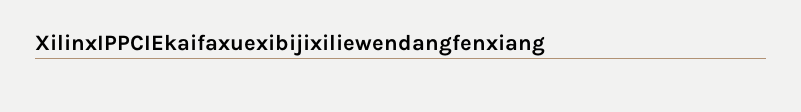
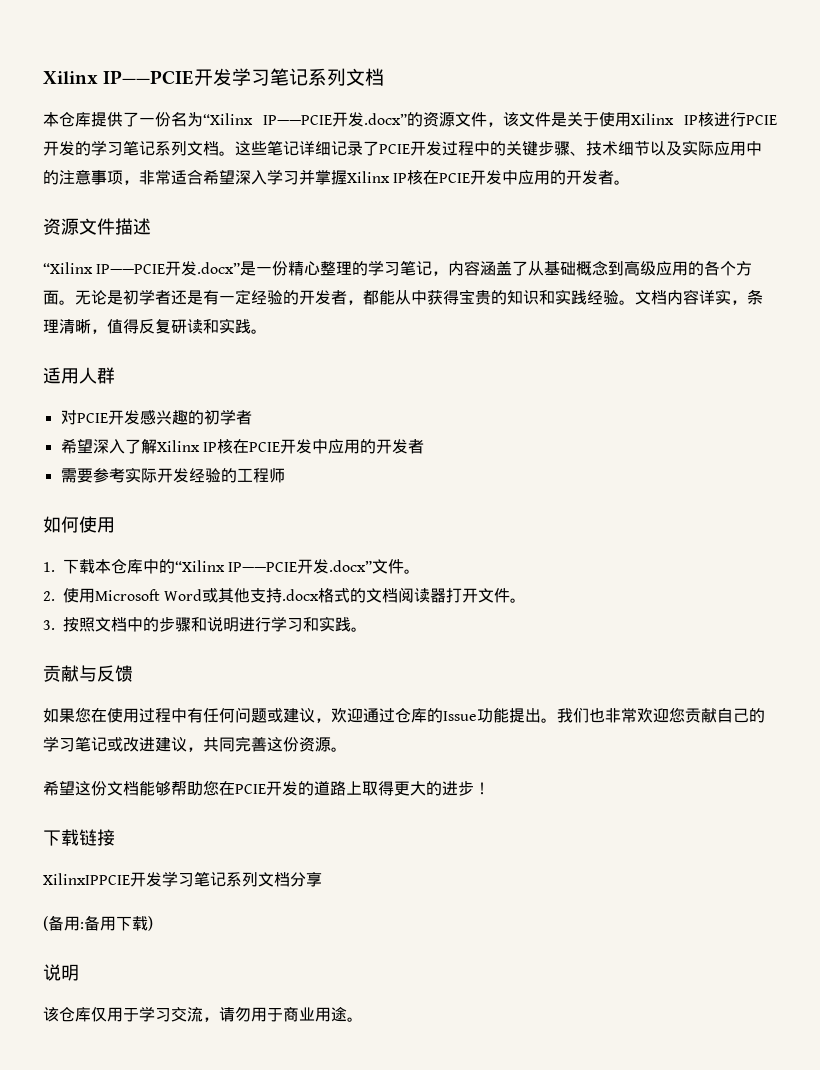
- XilinxIPPCIEkaifaxuexibijixiliewendangfenxiang
+ Xilinx IP——PCIE开发学习笔记系列文档
+ 本仓库提供了一份名为“Xilinx IP——PCIE开发.docx”的资源文件，该文件是关于使用Xilinx IP核进行PCIE开发的学习笔记系列文档。这些笔记详细记录了PCIE开发过程中的关键步骤、技术细节以及实际应用中的注意事项，非常适合希望深入学习并掌握Xilinx IP核在PCIE开发中应用的开发者。
+ 资源文件描述
+ “Xilinx IP——PCIE开发.docx”是一份精心整理的学习笔记，内容涵盖了从基础概念到高级应用的各个方面。无论是初学者还是有一定经验的开发者，都能从中获得宝贵的知识和实践经验。文档内容详实，条理清晰，值得反复研读和实践。
+ 适用人群
+ 对PCIE开发感兴趣的初学者
+ 希望深入了解Xilinx IP核在PCIE开发中应用的开发者
+ 需要参考实际开发经验的工程师
+ 如何使用
+ 1.下载本仓库中的“Xilinx IP——PCIE开发.docx”文件。
+ 2.使用Microsoft Word或其他支持.docx格式的文档阅读器打开文件。
+ 3.按照文档中的步骤和说明进行学习和实践。
+ 贡献与反馈
+ 如果您在使用过程中有任何问题或建议，欢迎通过仓库的Issue功能提出。我们也非常欢迎您贡献自己的学习笔记或改进建议，共同完善这份资源。
+ 希望这份文档能够帮助您在PCIE开发的道路上取得更大的进步！
+ 下载链接
+ XilinxIPPCIE开发学习笔记系列文档分享
+ (备用:备用下载)
+ 说明
+ 该仓库仅用于学习交流，请勿用于商业用途。

